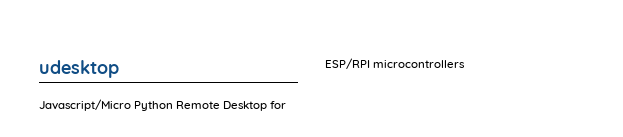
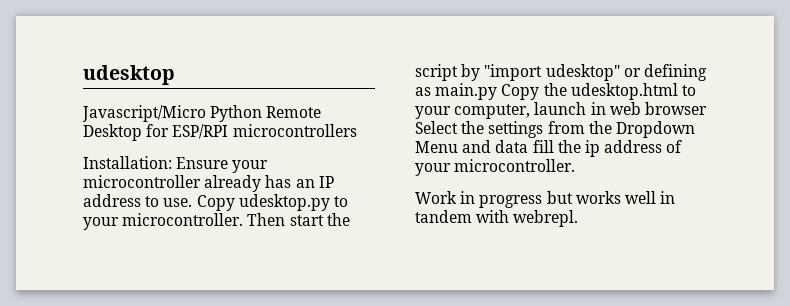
+ Installation: Ensure your microcontroller already has an IP address to use. Copy udesktop.py to your microcontroller. Then start the script by "import udesktop" or defining as main.py Copy the udesktop.html to your computer, launch in web browser Select the settings from the Dropdown Menu and data fill the ip address of your microcontroller.
+ Work in progress but works well in tandem with webrepl.

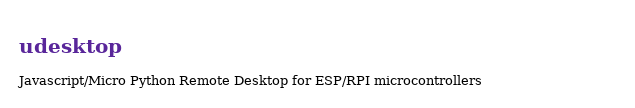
- Installation: Ensure your microcontroller already has an IP address to use. Copy udesktop.py to your microcontroller. Then start the script by "import udesktop" or defining as main.py Copy the udesktop.html to your computer, launch in web browser Select the settings from the Dropdown Menu and data fill the ip address of your microcontroller.
- Work in progress but works well in tandem with webrepl.

